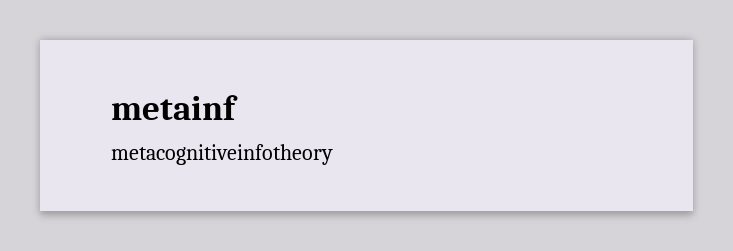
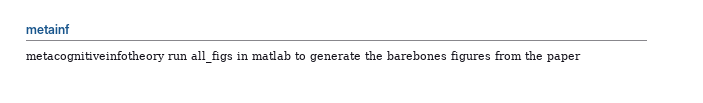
- metacognitiveinfotheory
+ metacognitiveinfotheory run all_figs in matlab to generate the barebones figures from the paper

